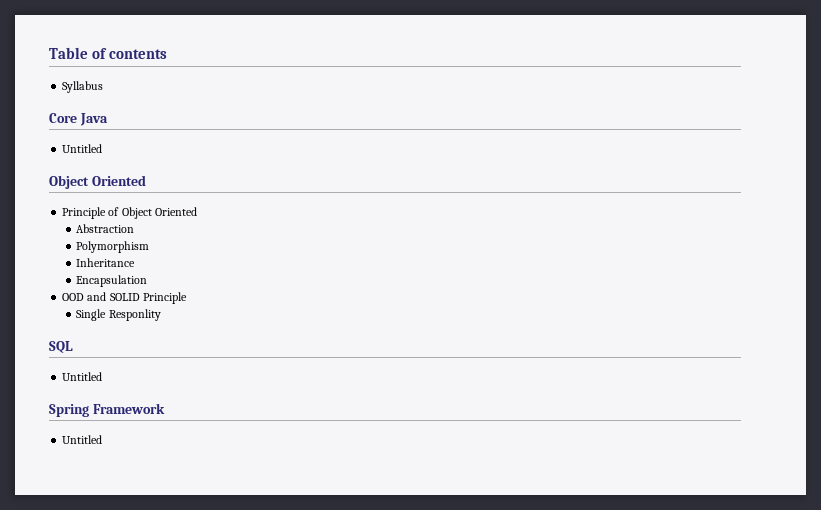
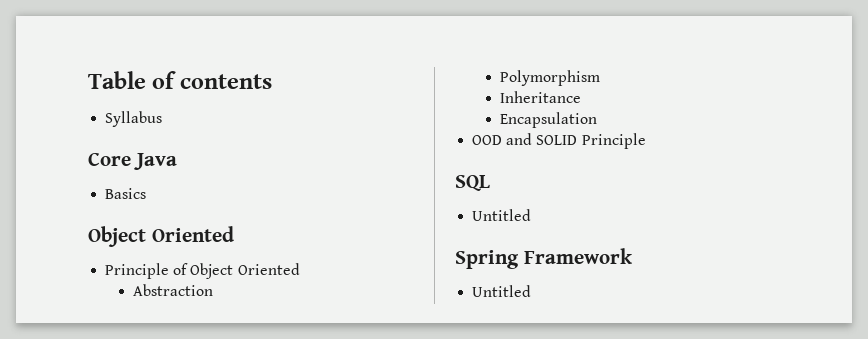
  Core Java
- Untitled
+ Basics
- Single Responlity

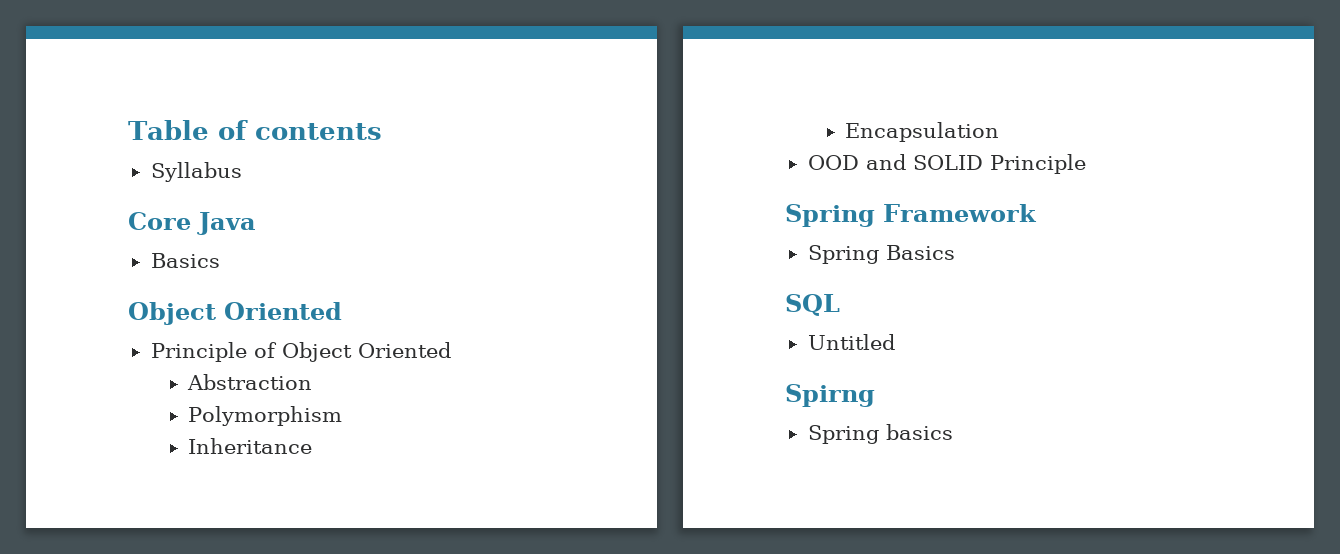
+ Spring Framework
+ Spring Basics
- Spring Framework
- Untitled
+ Spirng
+ Spring basics

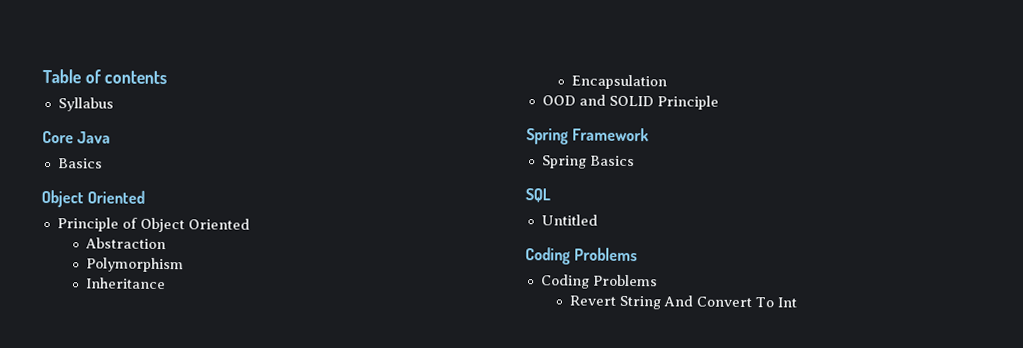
  Untitled
- Spirng
- Spring basics
+ Coding Problems
+ Coding Problems
+ Revert String And Convert To Int

